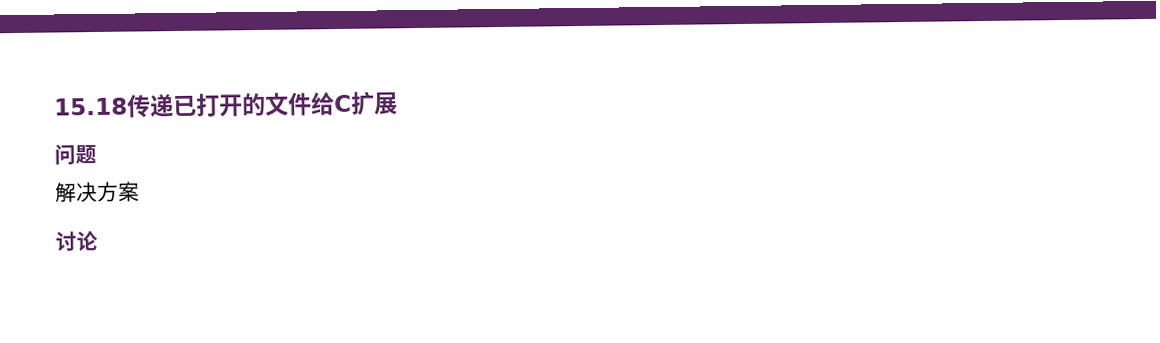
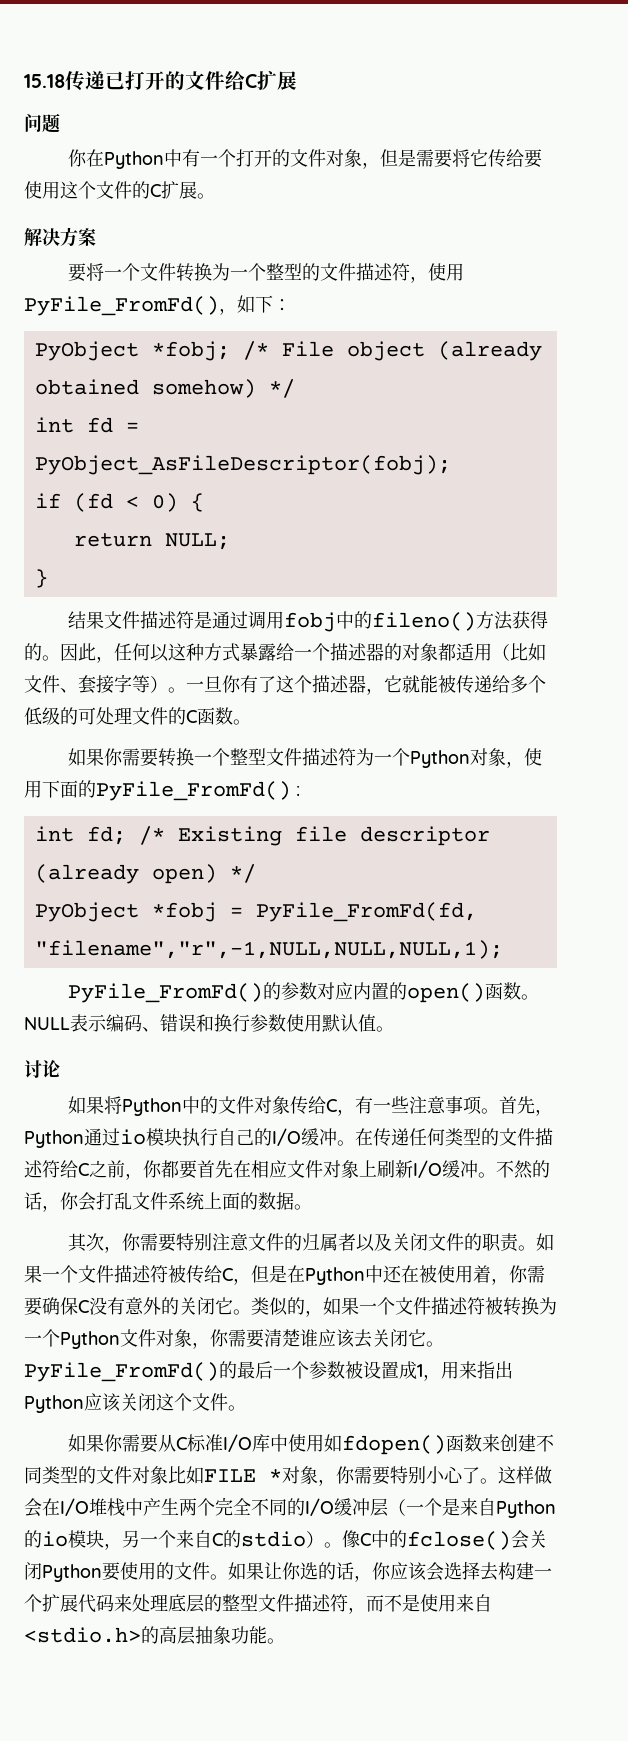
+ 你在Python中有一个打开的文件对象，但是需要将它传给要使用这个文件的C扩展。
  解决方案
+ 要将一个文件转换为一个整型的文件描述符，使用PyFile_FromFd()，如下：
+ PyObject *fobj; /* File object (already obtained somehow) */
+ int fd = PyObject_AsFileDescriptor(fobj);
+ if (fd < 0) {
+ return NULL;
+ }
+ 结果文件描述符是通过调用fobj中的fileno()方法获得的。因此，任何以这种方式暴露给一个描述器的对象都适用（比如文件、套接字等）。一旦你有了这个描述器，它就能被传递给多个低级的可处理文件的C函数。
+ 如果你需要转换一个整型文件描述符为一个Python对象，使用下面的PyFile_FromFd() :
+ int fd; /* Existing file descriptor (already open) */
+ PyObject *fobj = PyFile_FromFd(fd, "filename","r",-1,NULL,NULL,NULL,1);
+ PyFile_FromFd()的参数对应内置的open()函数。NULL表示编码、错误和换行参数使用默认值。
  讨论
+ 如果将Python中的文件对象传给C，有一些注意事项。首先，Python通过io模块执行自己的I/O缓冲。在传递任何类型的文件描述符给C之前，你都要首先在相应文件对象上刷新I/O缓冲。不然的话，你会打乱文件系统上面的数据。
+ 其次，你需要特别注意文件的归属者以及关闭文件的职责。如果一个文件描述符被传给C，但是在Python中还在被使用着，你需要确保C没有意外的关闭它。类似的，如果一个文件描述符被转换为一个Python文件对象，你需要清楚谁应该去关闭它。PyFile_FromFd()的最后一个参数被设置成1，用来指出Python应该关闭这个文件。
+ 如果你需要从C标准I/O库中使用如fdopen()函数来创建不同类型的文件对象比如FILE *对象，你需要特别小心了。这样做会在I/O堆栈中产生两个完全不同的I/O缓冲层（一个是来自Python的io模块，另一个来自C的stdio）。像C中的fclose()会关闭Python要使用的文件。如果让你选的话，你应该会选择去构建一个扩展代码来处理底层的整型文件描述符，而不是使用来自<stdio.h>的高层抽象功能。

